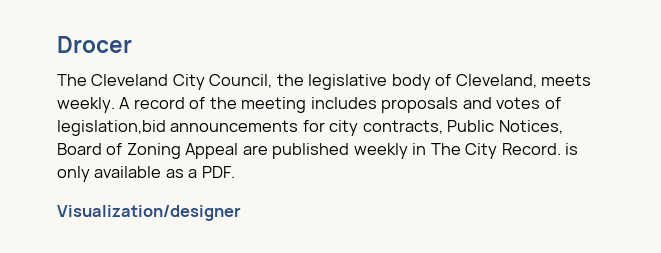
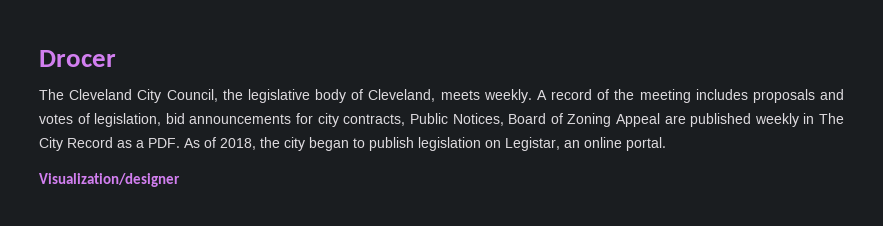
- A record of the meeting includes proposals and votes of legislation,bid announcements for city contracts, Public Notices, Board of Zoning Appeal are published weekly in The City Record. is only available as a PDF.
+ A record of the meeting includes proposals and votes of legislation, bid announcements for city contracts, Public Notices, Board of Zoning Appeal are published weekly in The City Record as a PDF. As of 2018, the city began to publish legislation on Legistar, an online portal.

